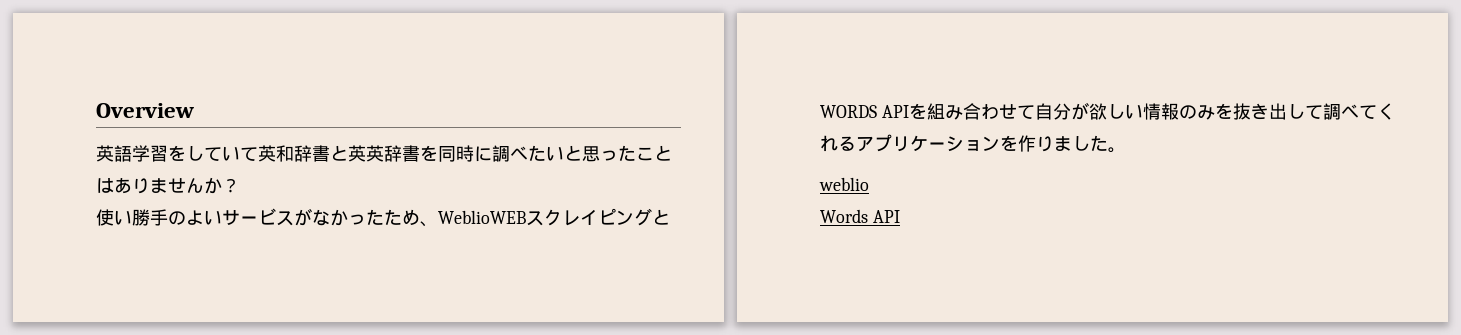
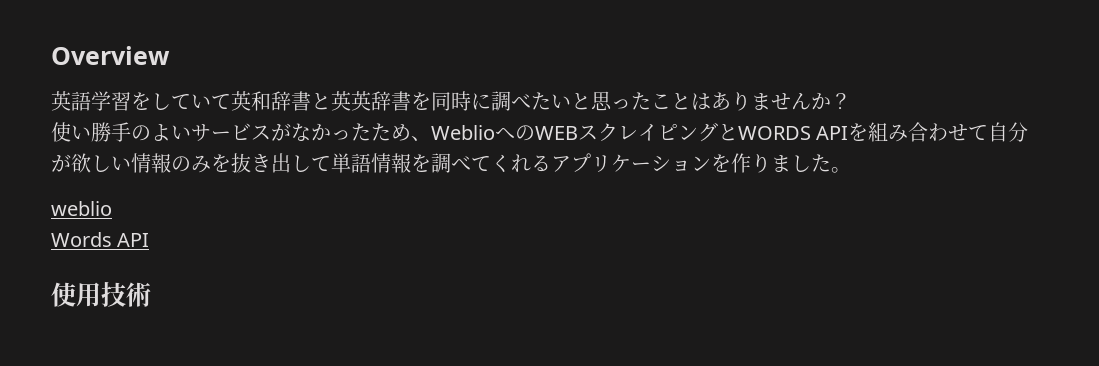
- 使い勝手のよいサービスがなかったため、WeblioWEBスクレイピングとWORDS APIを組み合わせて自分が欲しい情報のみを抜き出して調べてくれるアプリケーションを作りました。
+ 使い勝手のよいサービスがなかったため、WeblioへのWEBスクレイピングとWORDS APIを組み合わせて自分が欲しい情報のみを抜き出して単語情報を調べてくれるアプリケーションを作りました。
+ 使用技術

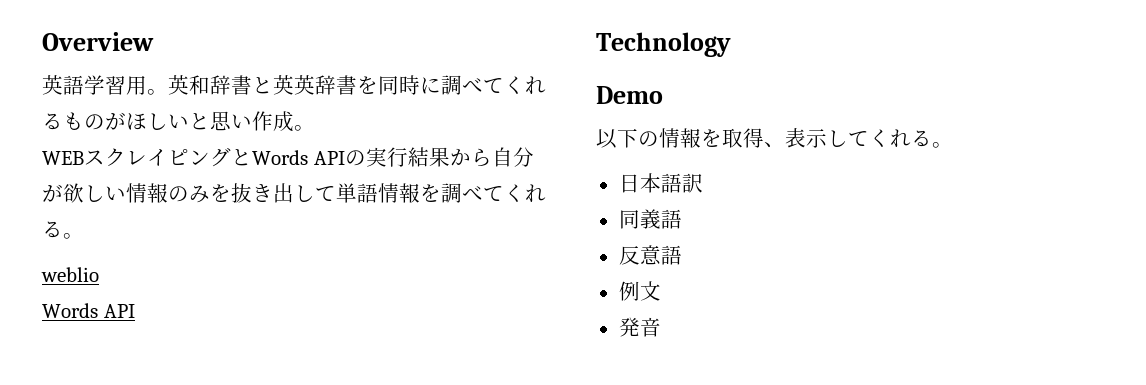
- 英語学習をしていて英和辞書と英英辞書を同時に調べたいと思ったことはありませんか？
- 使い勝手のよいサービスがなかったため、WeblioへのWEBスクレイピングとWORDS APIを組み合わせて自分が欲しい情報のみを抜き出して単語情報を調べてくれるアプリケーションを作りました。
+ 英語学習用。英和辞書と英英辞書を同時に調べてくれるものがほしいと思い作成。
+ WEBスクレイピングとWords APIの実行結果から自分が欲しい情報のみを抜き出して単語情報を調べてくれる。
  weblio
  Words API
- 使用技術
+ Technology
+ Demo
+ 以下の情報を取得、表示してくれる。
+ 日本語訳
+ 同義語
+ 反意語
+ 例文
+ 発音

